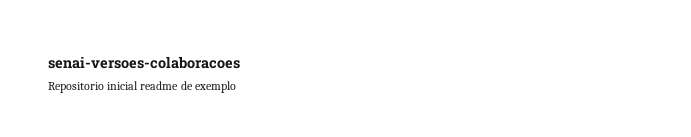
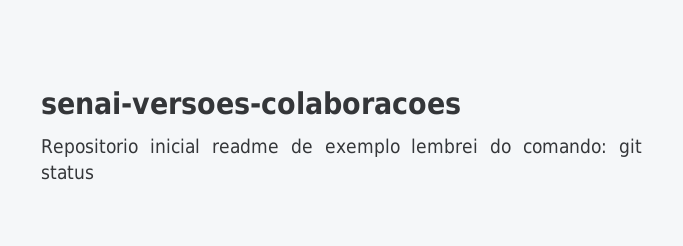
- Repositorio inicial readme de exemplo
+ Repositorio inicial readme de exemplo lembrei do comando: git status

